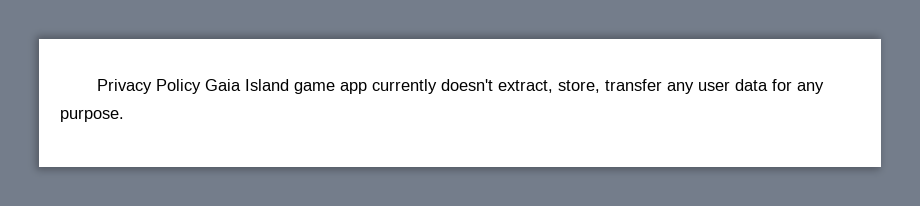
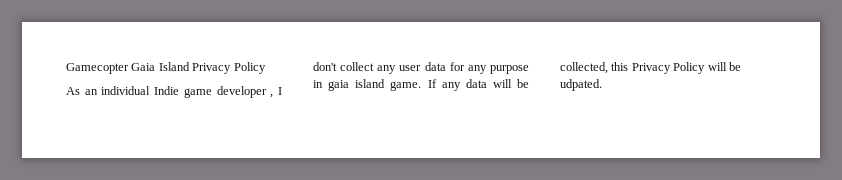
- Privacy Policy Gaia Island game app currently doesn't extract, store, transfer any user data for any purpose.
+ Gamecopter Gaia Island Privacy Policy
+ As an individual Indie game developer , I don't collect any user data for any purpose in gaia island game. If any data will be collected, this Privacy Policy will be udpated.

